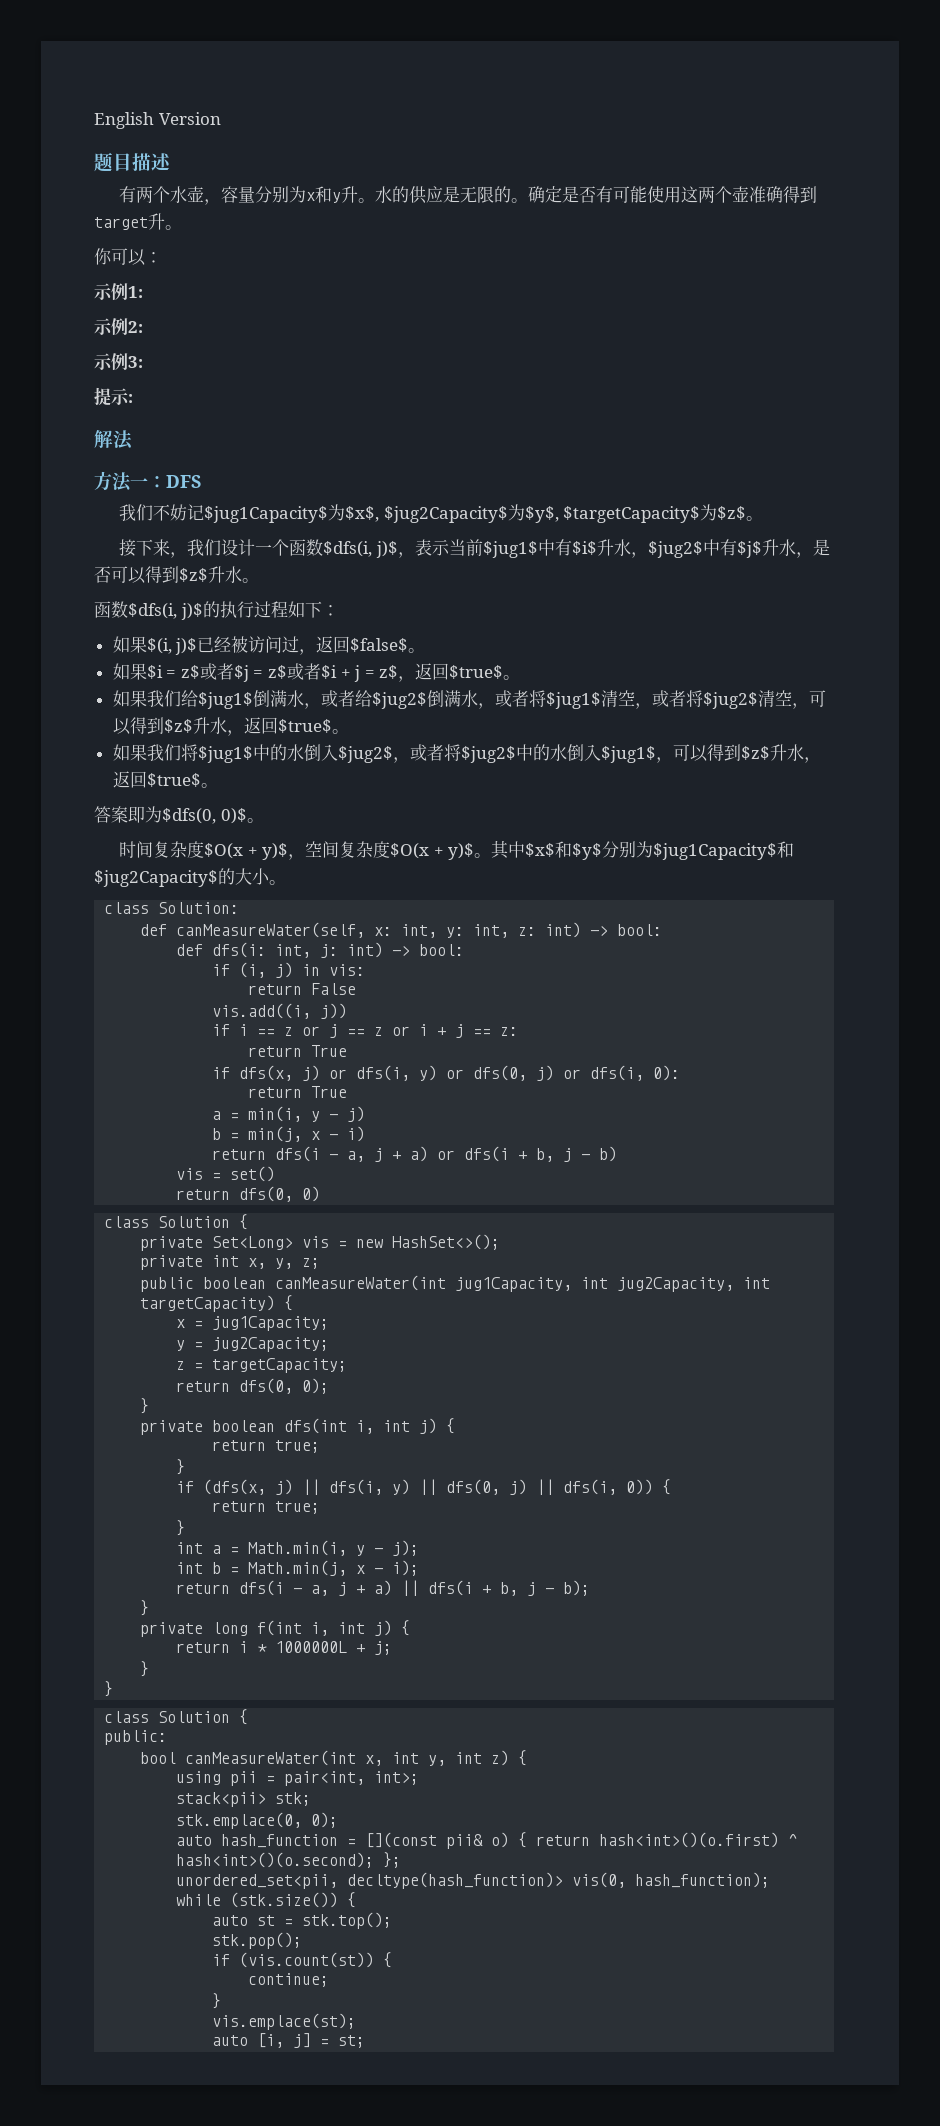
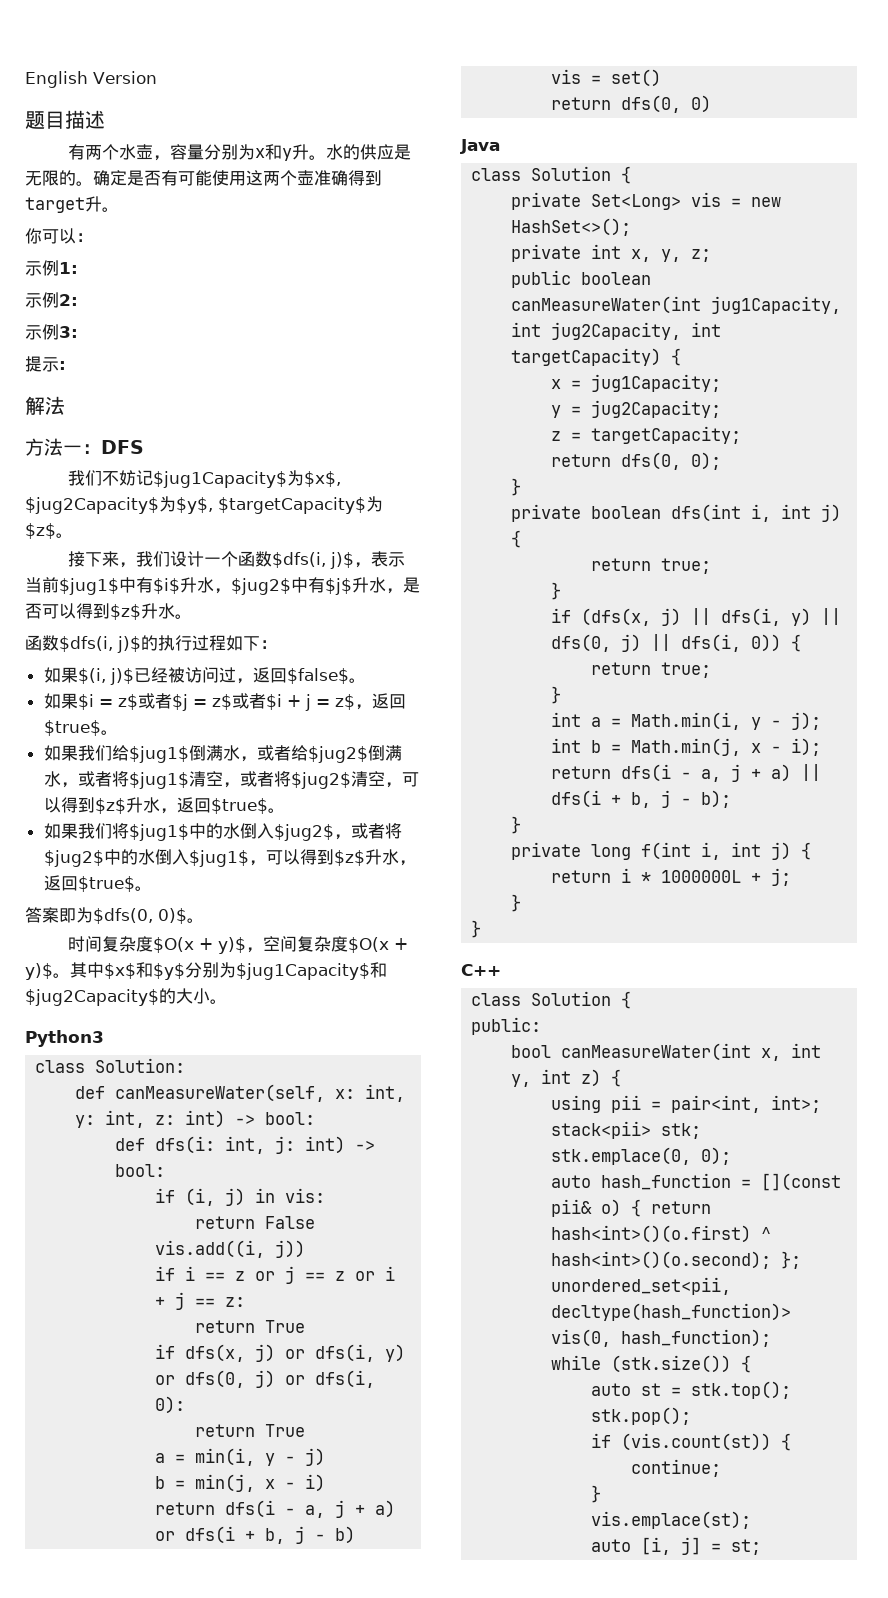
+ Python3
+ Java
+ C++

